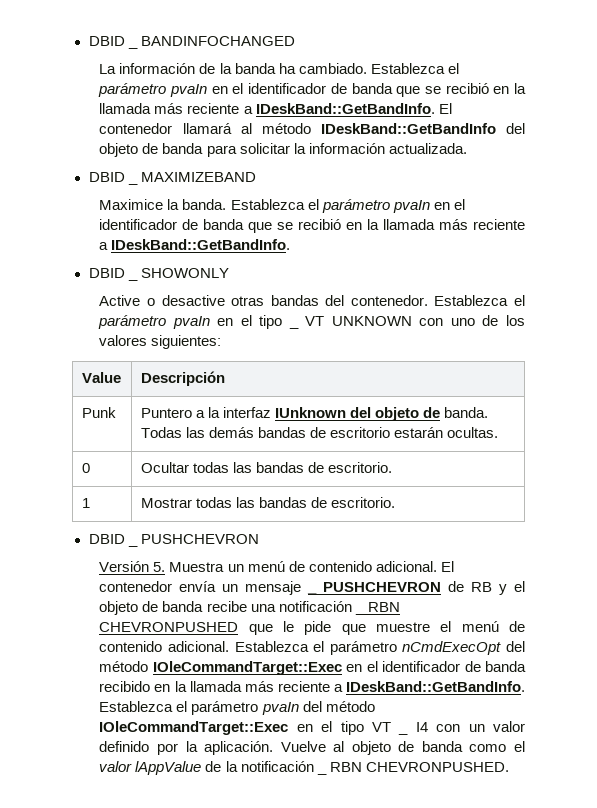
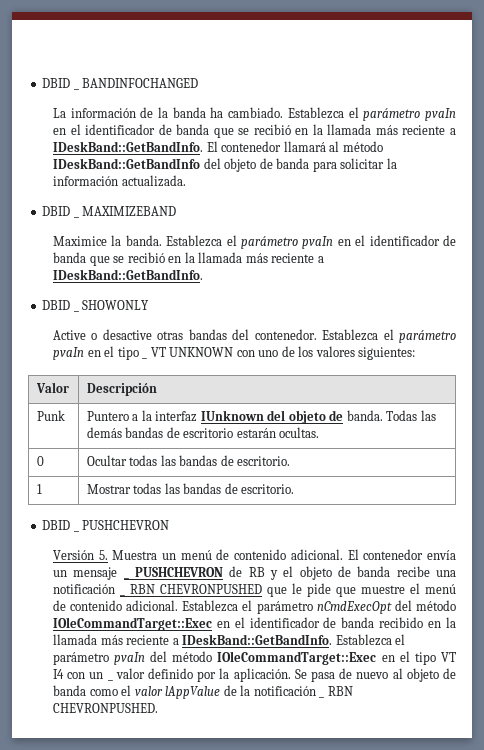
- Value | Descripción
+ Valor | Descripción
- Establezca el parámetro pvaIn del método IOleCommandTarget::Exec en el tipo VT _ I4 con un valor definido por la aplicación.
+ Establezca el parámetro pvaIn del método IOleCommandTarget::Exec en el tipo VT I4 con un _ valor definido por la aplicación.
- Vuelve al objeto de banda como el valor lAppValue de la notificación _ RBN CHEVRONPUSHED.
+ Se pasa de nuevo al objeto de banda como el valor lAppValue de la notificación _ RBN CHEVRONPUSHED.

